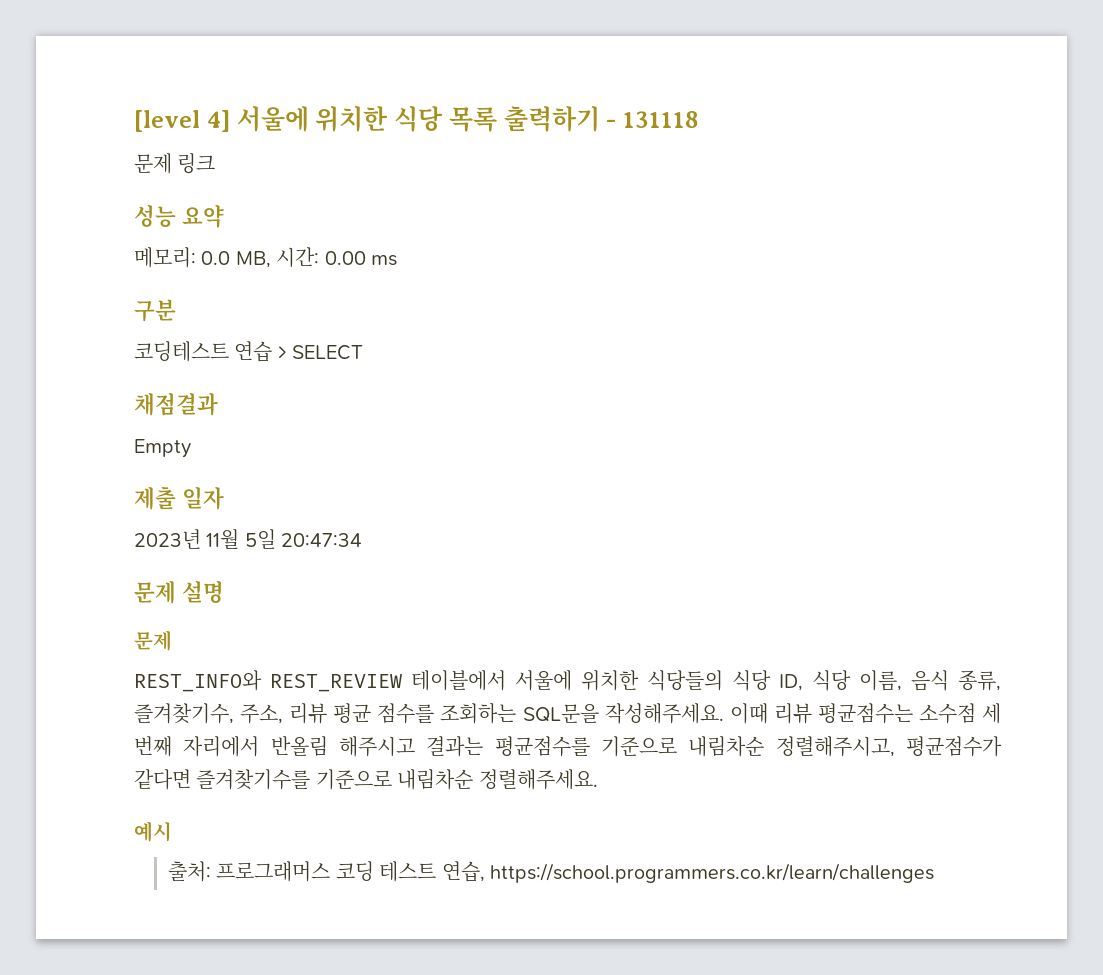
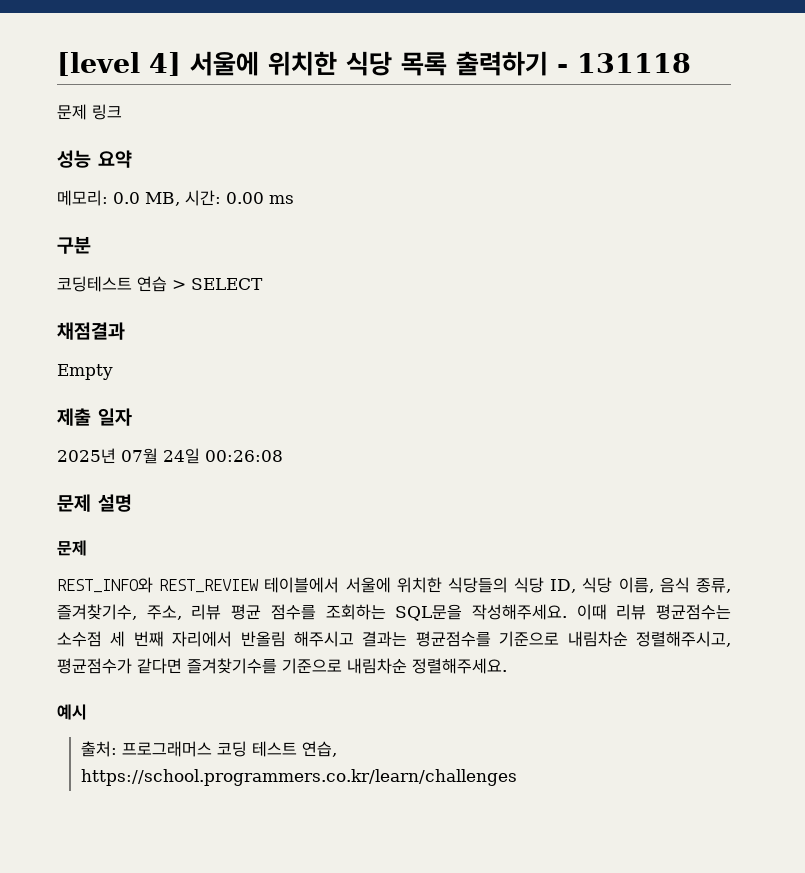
- 2023년 11월 5일 20:47:34
+ 2025년 07월 24일 00:26:08

